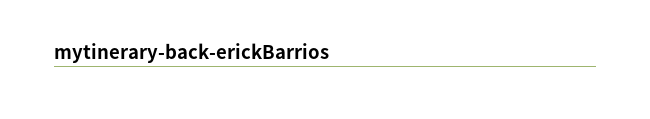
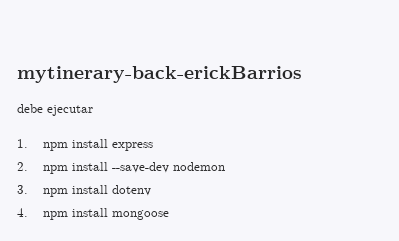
+ debe ejecutar
+ 1. npm install express
+ 2. npm install --save-dev nodemon
+ 3. npm install dotenv
+ 4. npm install mongoose

